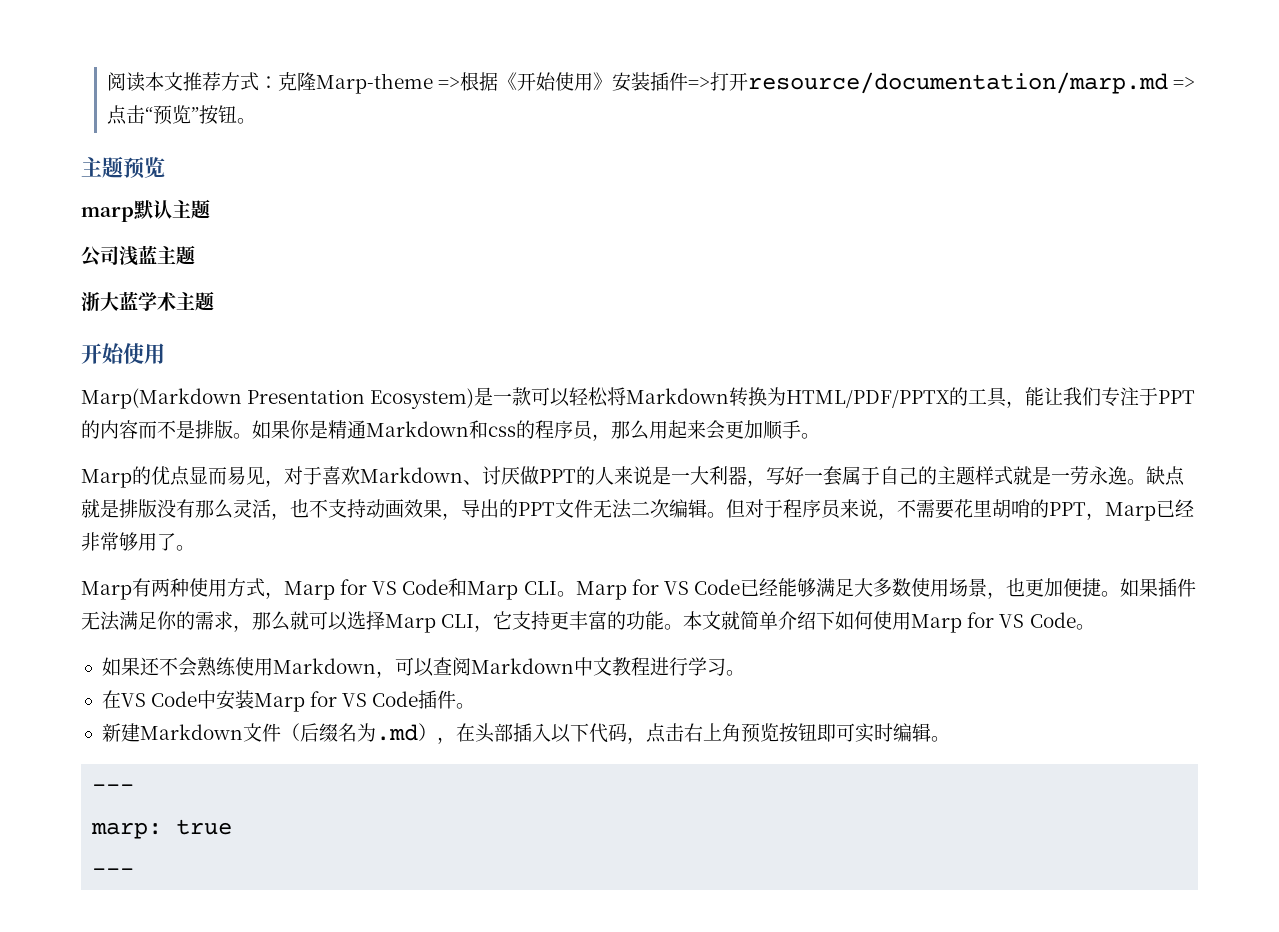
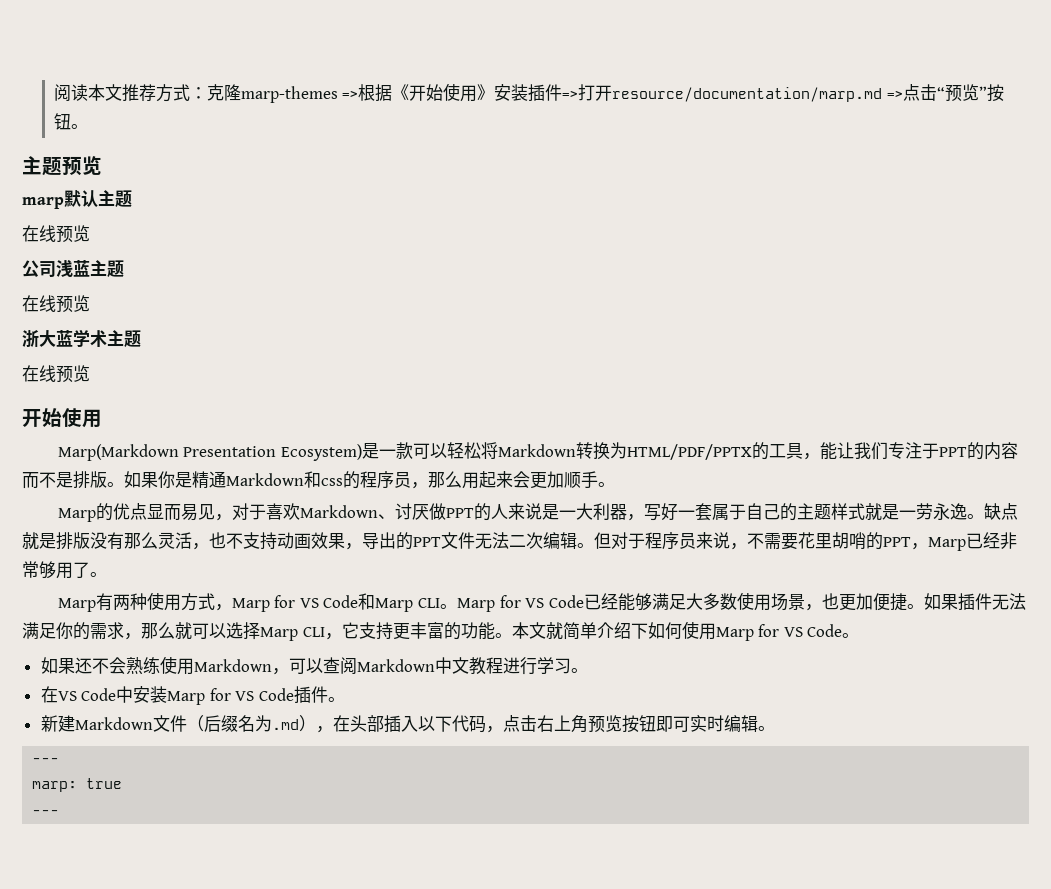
- 阅读本文推荐方式：克隆Marp-theme =>根据《开始使用》安装插件=>打开resource/documentation/marp.md =>点击“预览”按钮。
+ 阅读本文推荐方式：克隆marp-themes =>根据《开始使用》安装插件=>打开resource/documentation/marp.md =>点击“预览”按钮。
  marp默认主题
+ 在线预览
  公司浅蓝主题
+ 在线预览
  浙大蓝学术主题
+ 在线预览

